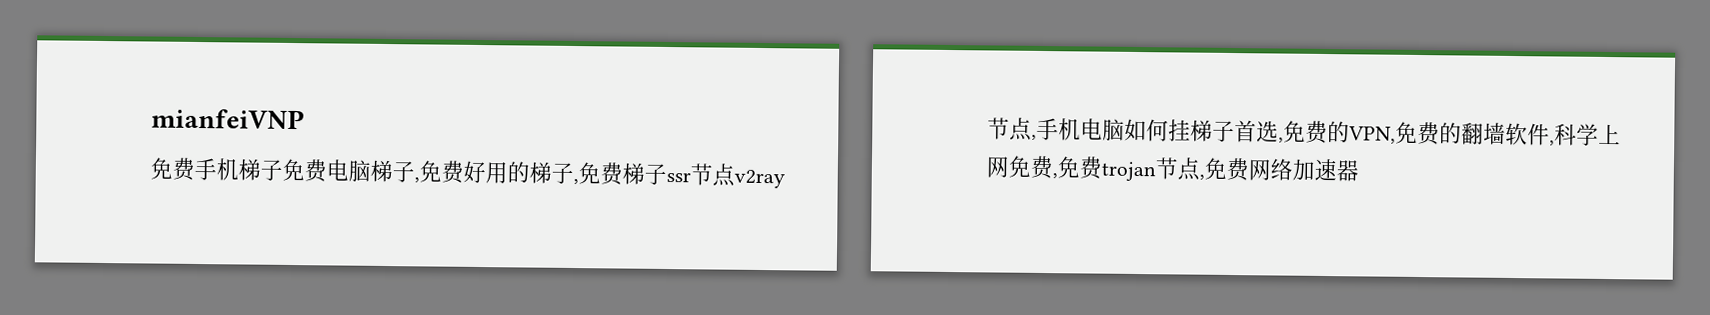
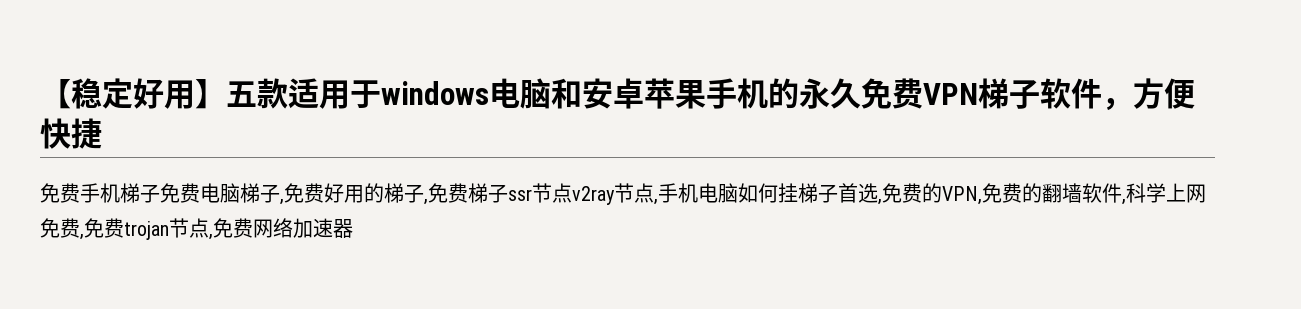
- mianfeiVNP
+ 【稳定好用】五款适用于windows电脑和安卓苹果手机的永久免费VPN梯子软件，方便快捷

